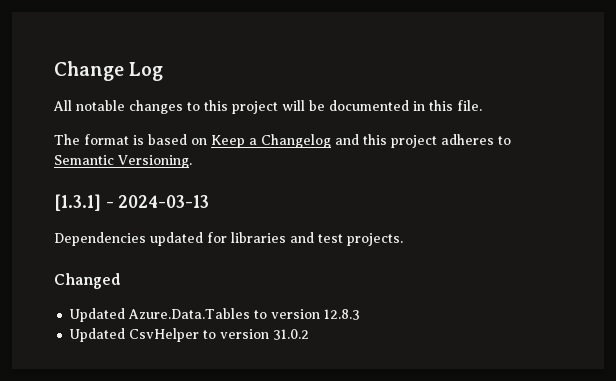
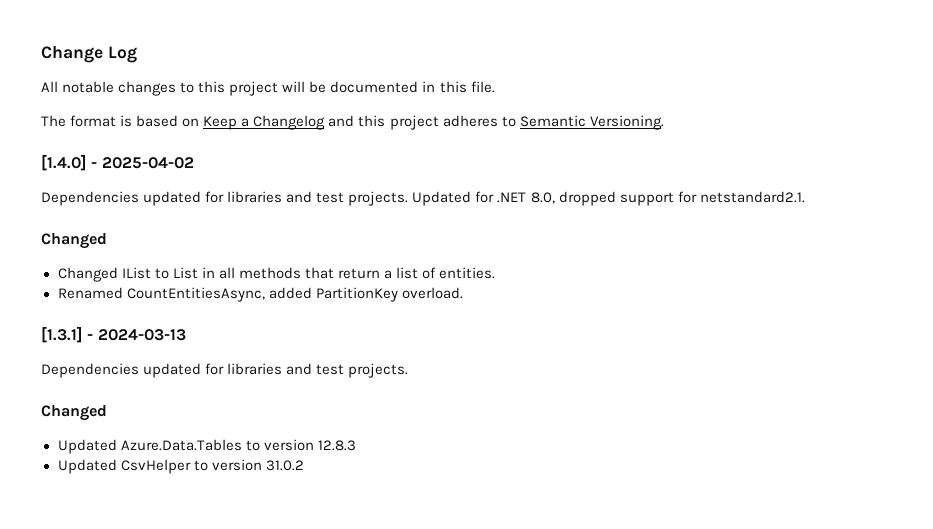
+ [1.4.0] - 2025-04-02
+ Dependencies updated for libraries and test projects. Updated for .NET 8.0, dropped support for netstandard2.1.
+ Changed
+ Changed IList to List in all methods that return a list of entities.
+ Renamed CountEntitiesAsync, added PartitionKey overload.

